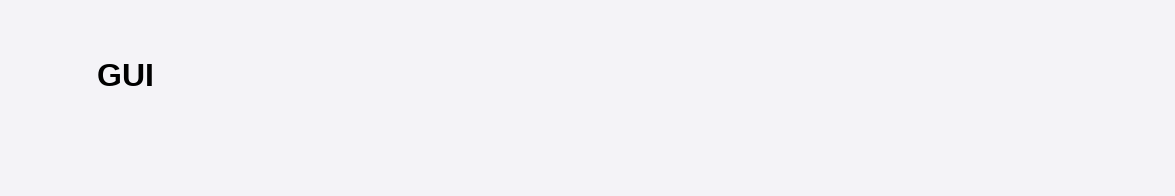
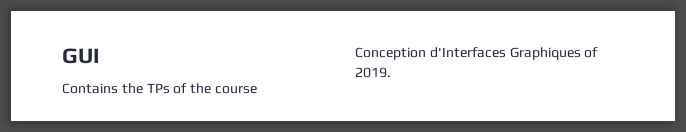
+ Contains the TPs of the course Conception d'Interfaces Graphiques of 2019.

